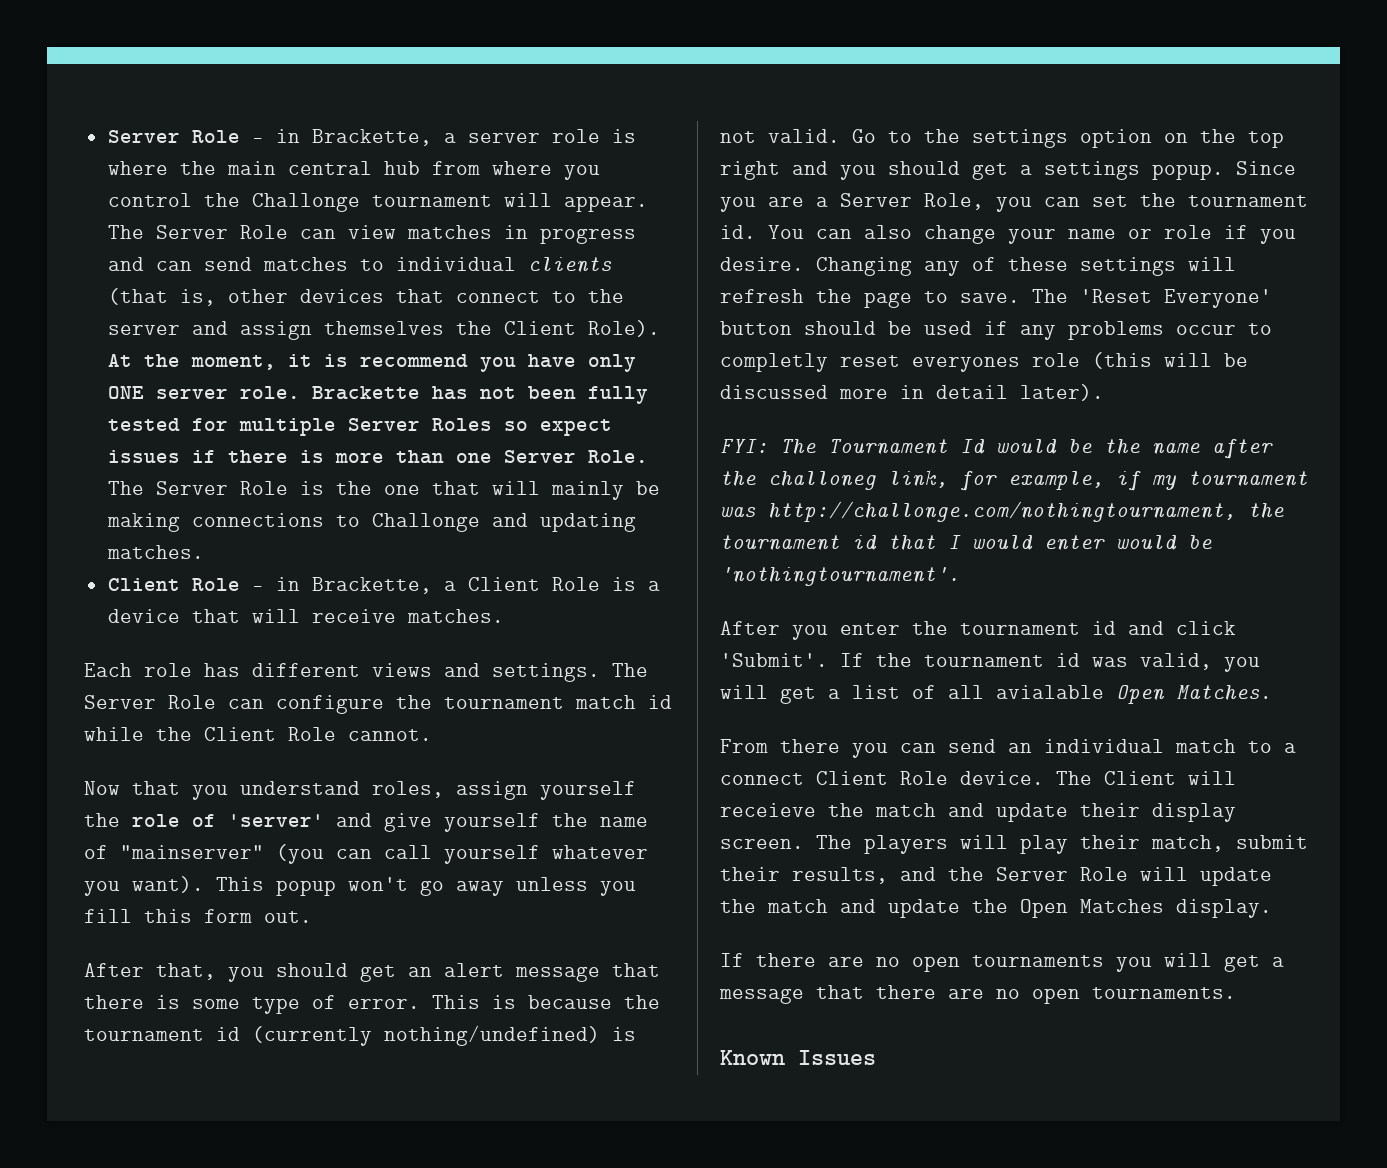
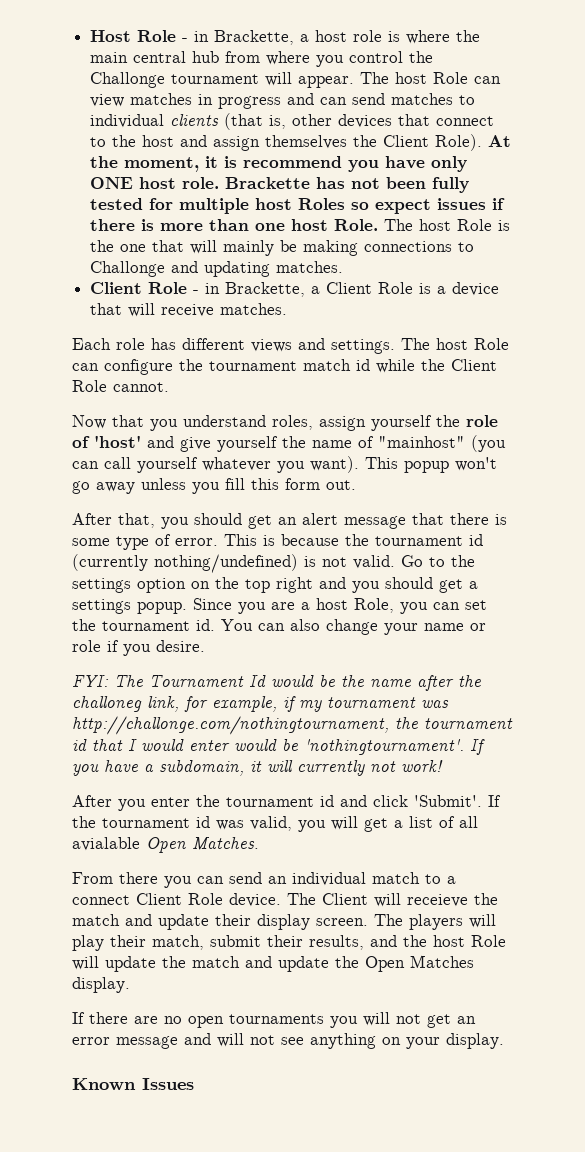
- Server Role - in Brackette, a server role is where the main central hub from where you control the Challonge tournament will appear.
+ Host Role - in Brackette, a host role is where the main central hub from where you control the Challonge tournament will appear.
- The Server Role can view matches in progress and can send matches to individual clients (that is, other devices that connect to the server and assign themselves the Client Role).
+ The host Role can view matches in progress and can send matches to individual clients (that is, other devices that connect to the host and assign themselves the Client Role).
- At the moment, it is recommend you have only ONE server role.
+ At the moment, it is recommend you have only ONE host role.
- Brackette has not been fully tested for multiple Server Roles so expect issues if there is more than one Server Role.
+ Brackette has not been fully tested for multiple host Roles so expect issues if there is more than one host Role.
- The Server Role is the one that will mainly be making connections to Challonge and updating matches.
+ The host Role is the one that will mainly be making connections to Challonge and updating matches.
- The Server Role can configure the tournament match id while the Client Role cannot.
+ The host Role can configure the tournament match id while the Client Role cannot.
- Now that you understand roles, assign yourself the role of 'server' and give yourself the name of "mainserver" (you can call yourself whatever you want).
+ Now that you understand roles, assign yourself the role of 'host' and give yourself the name of "mainhost" (you can call yourself whatever you want).
- Since you are a Server Role, you can set the tournament id.
+ Since you are a host Role, you can set the tournament id.
- Changing any of these settings will refresh the page to save. The 'Reset Everyone' button should be used if any problems occur to completly reset everyones role (this will be discussed more in detail later).
+ If you have a subdomain, it will currently not work!
- The players will play their match, submit their results, and the Server Role will update the match and update the Open Matches display.
+ The players will play their match, submit their results, and the host Role will update the match and update the Open Matches display.
- If there are no open tournaments you will get a message that there are no open tournaments.
+ If there are no open tournaments you will not get an error message and will not see anything on your display.

